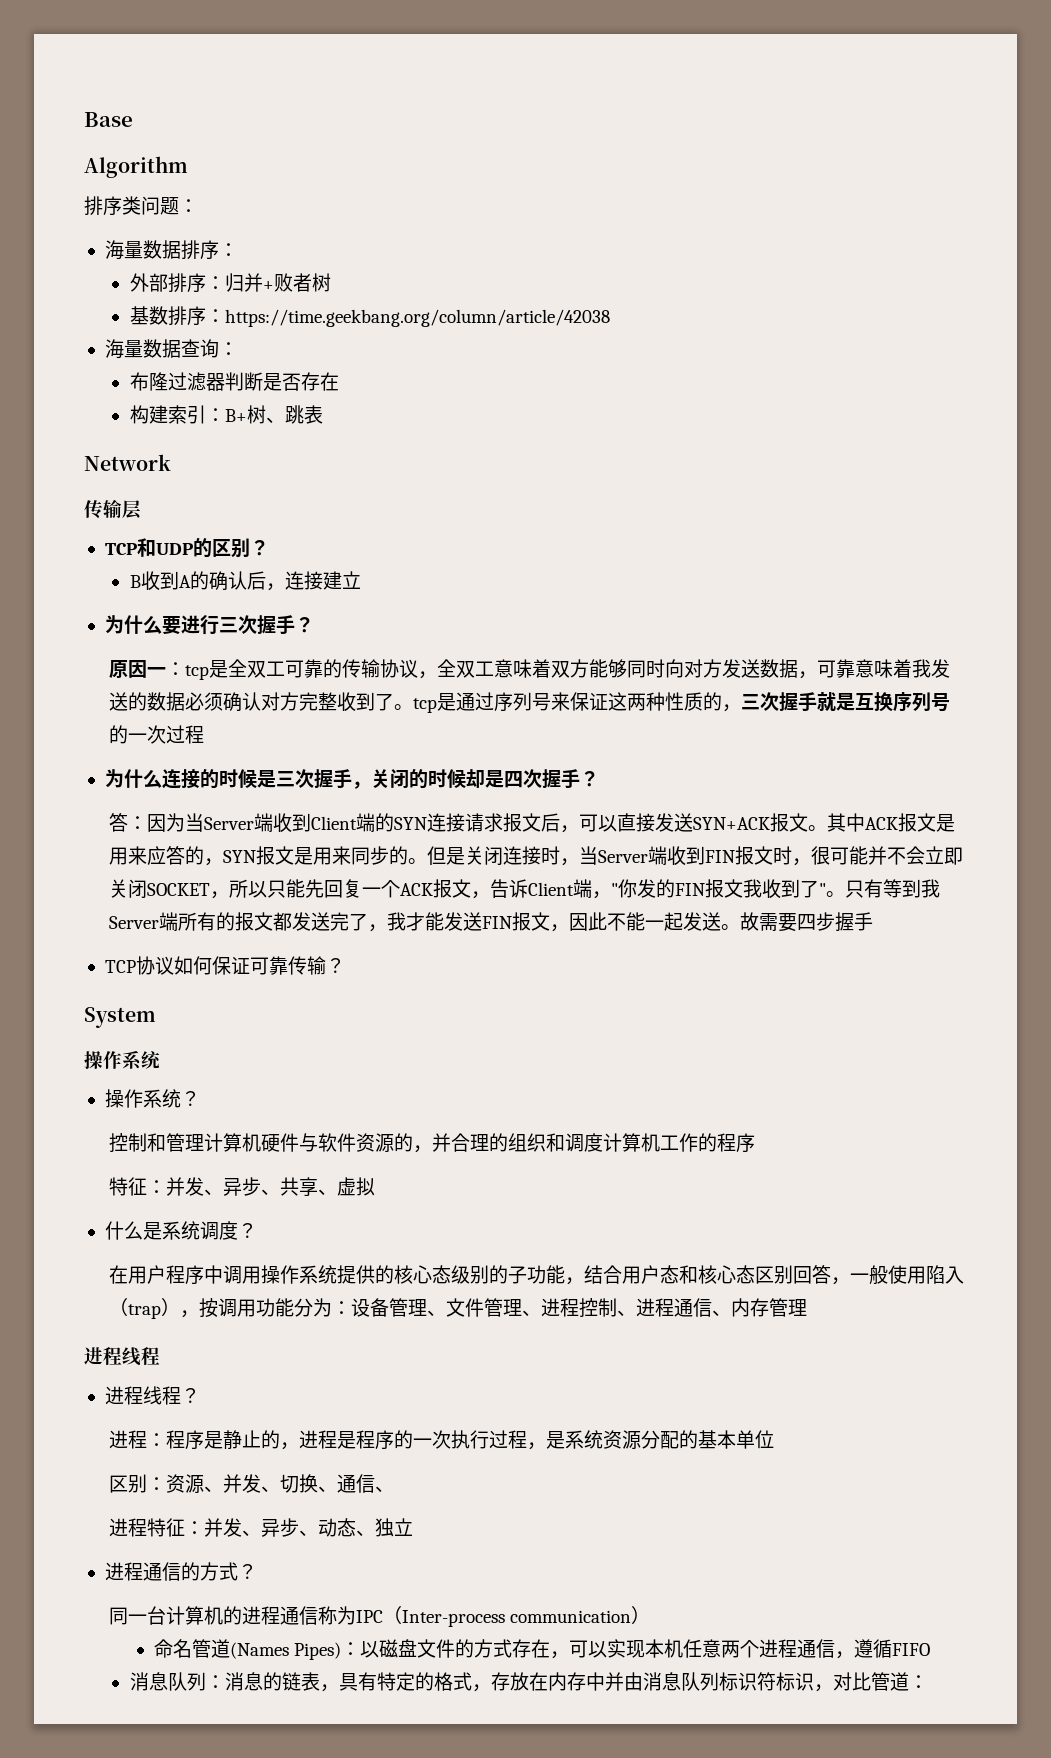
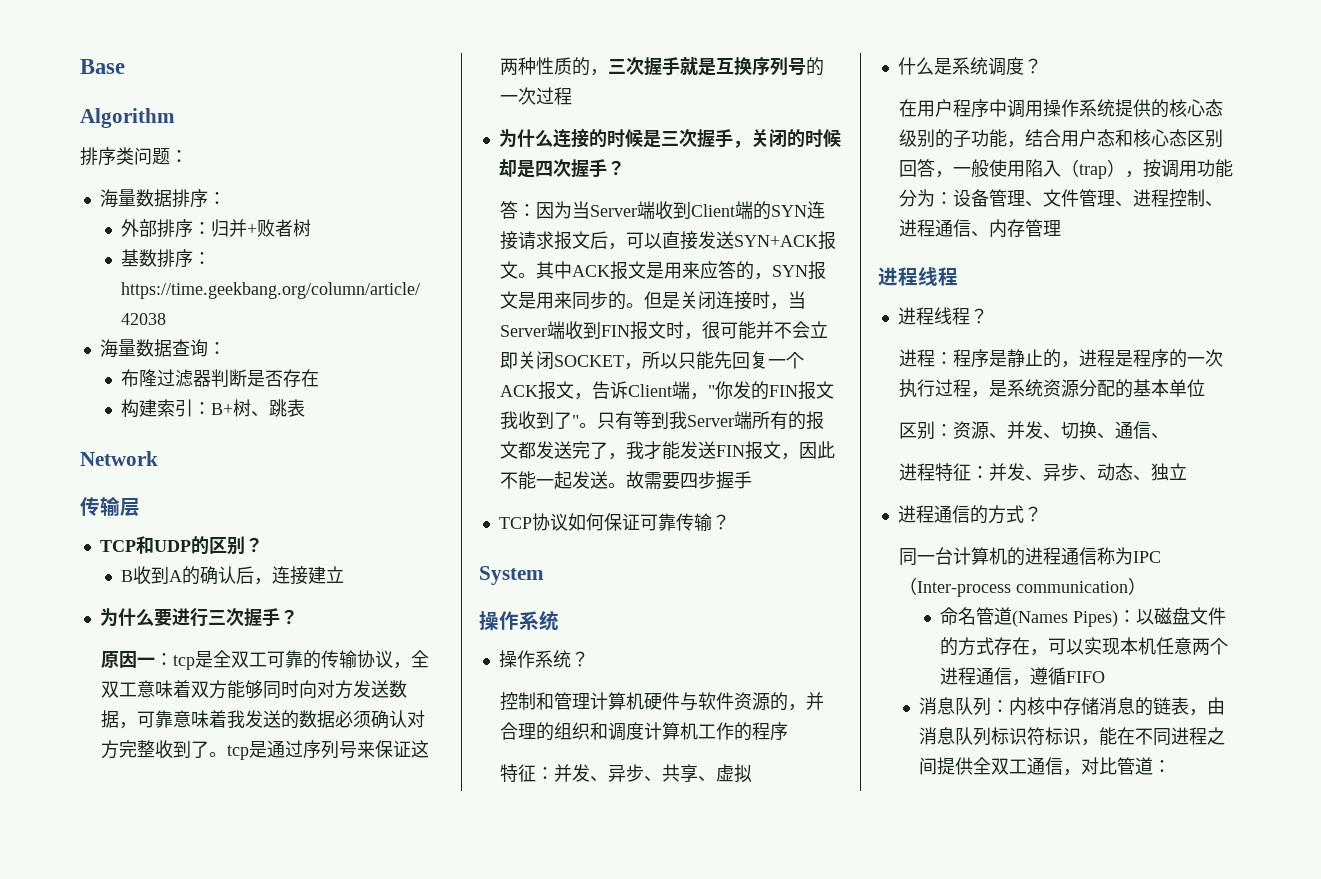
- 消息队列：消息的链表，具有特定的格式，存放在内存中并由消息队列标识符标识，对比管道：
+ 消息队列：内核中存储消息的链表，由消息队列标识符标识，能在不同进程之间提供全双工通信，对比管道：

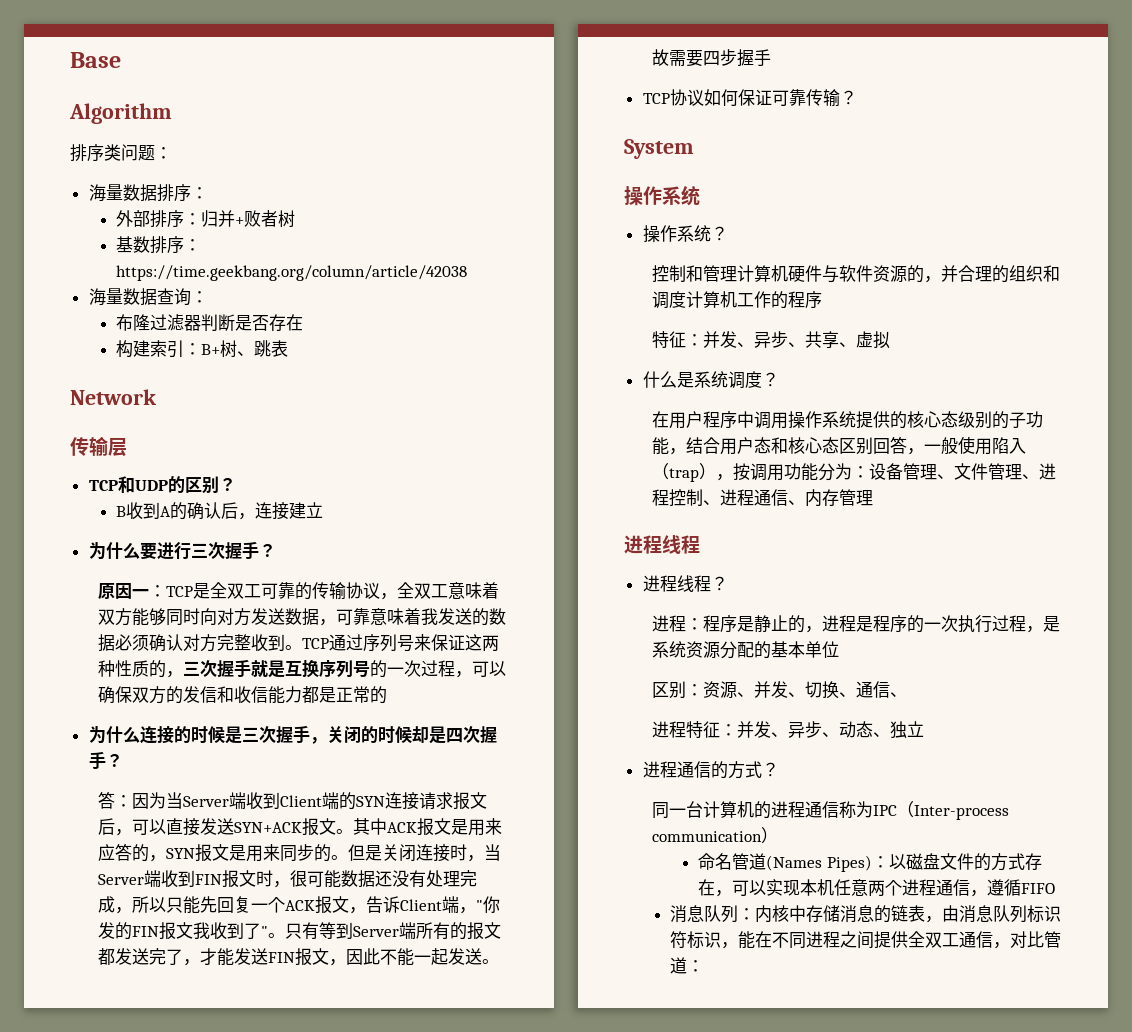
- 原因一：tcp是全双工可靠的传输协议，全双工意味着双方能够同时向对方发送数据，可靠意味着我发送的数据必须确认对方完整收到了。tcp是通过序列号来保证这两种性质的，三次握手就是互换序列号的一次过程
+ 原因一：TCP是全双工可靠的传输协议，全双工意味着双方能够同时向对方发送数据，可靠意味着我发送的数据必须确认对方完整收到。TCP通过序列号来保证这两种性质的，三次握手就是互换序列号的一次过程，可以确保双方的发信和收信能力都是正常的
- 但是关闭连接时，当Server端收到FIN报文时，很可能并不会立即关闭SOCKET，所以只能先回复一个ACK报文，告诉Client端，"你发的FIN报文我收到了"。
+ 但是关闭连接时，当Server端收到FIN报文时，很可能数据还没有处理完成，所以只能先回复一个ACK报文，告诉Client端，"你发的FIN报文我收到了"。
- 只有等到我Server端所有的报文都发送完了，我才能发送FIN报文，因此不能一起发送。
+ 只有等到Server端所有的报文都发送完了，才能发送FIN报文，因此不能一起发送。

